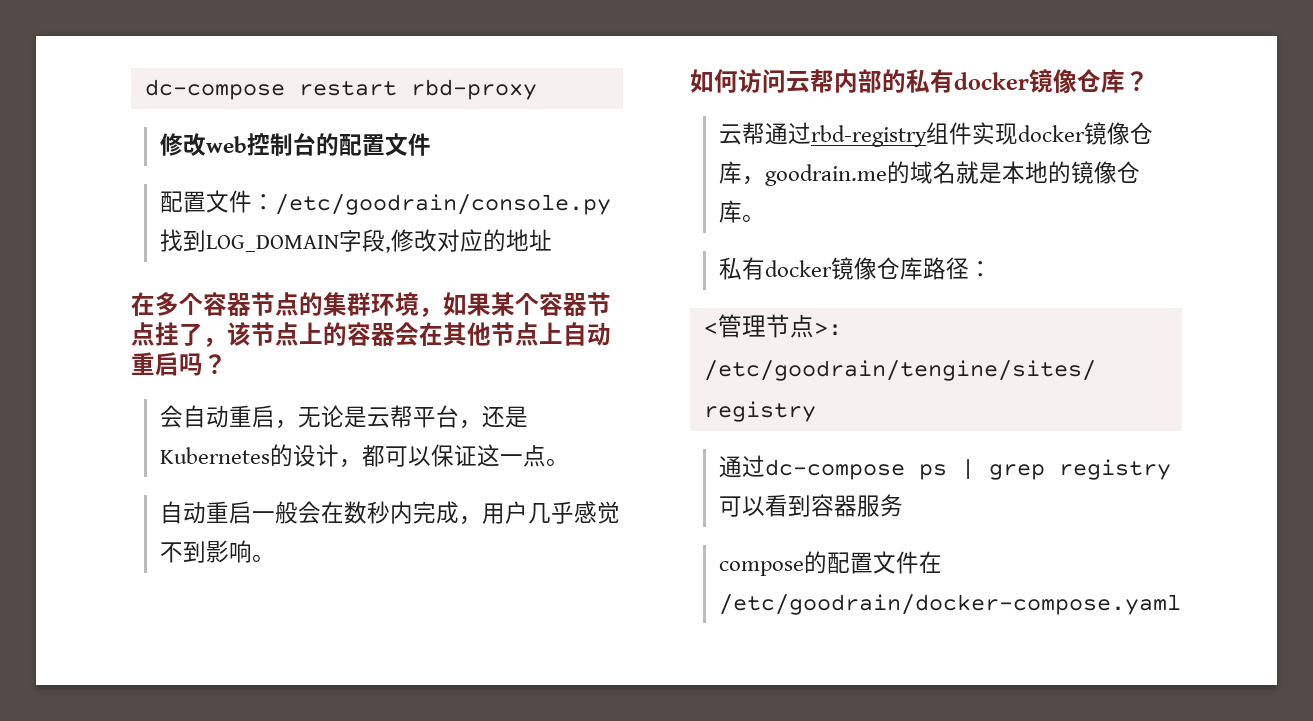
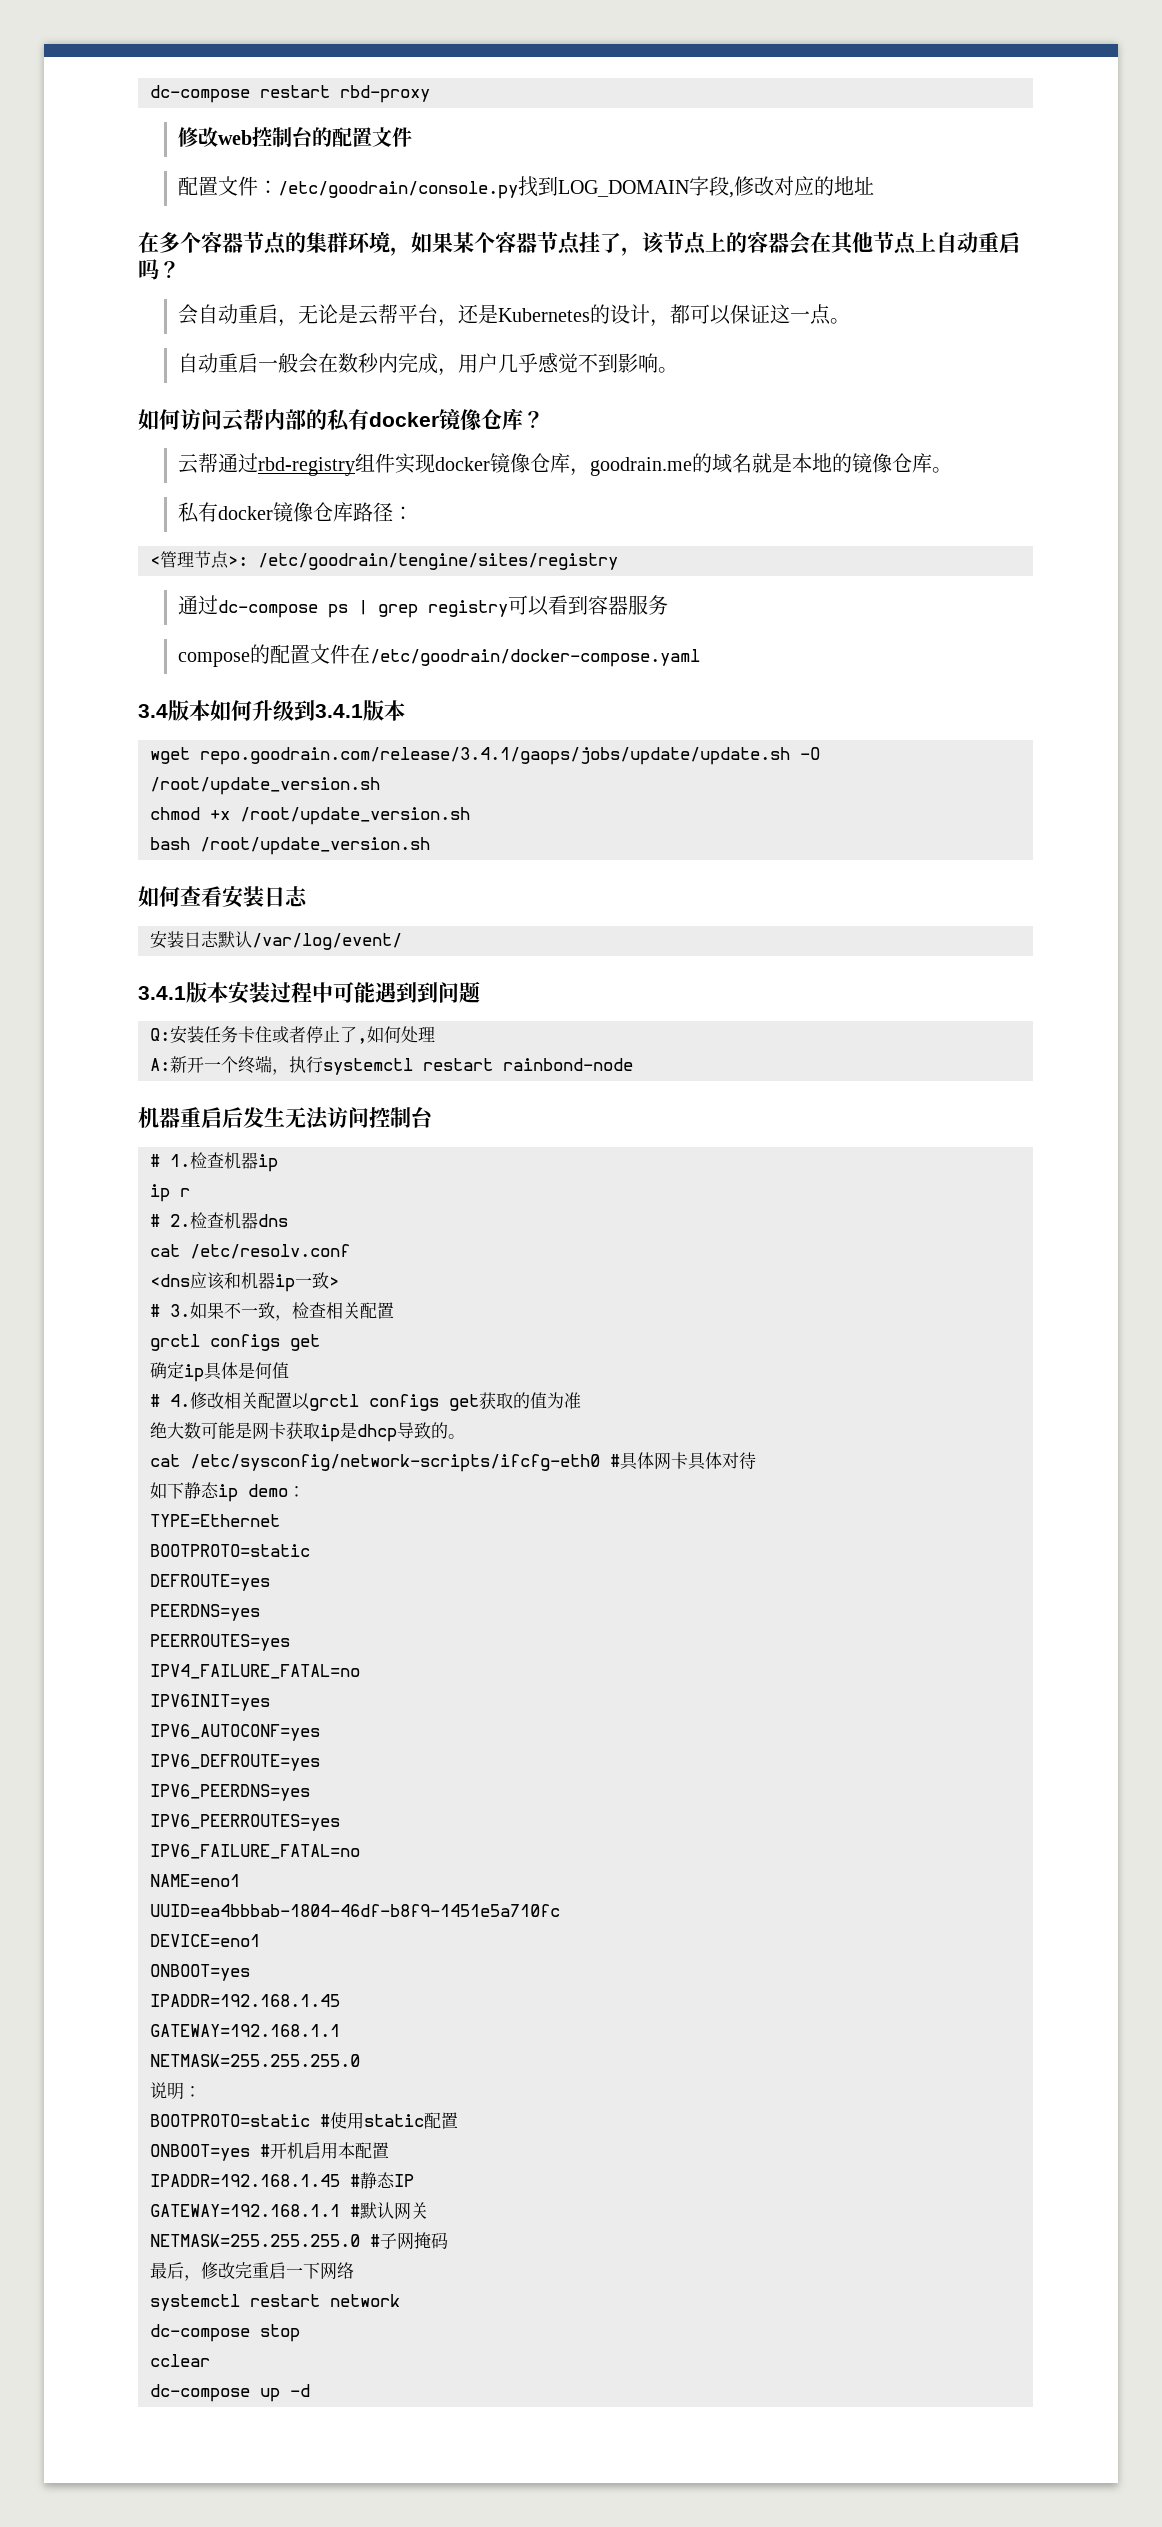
+ 3.4版本如何升级到3.4.1版本
+ wget repo.goodrain.com/release/3.4.1/gaops/jobs/update/update.sh -O /root/update_version.sh
+ chmod +x /root/update_version.sh
+ bash /root/update_version.sh
+ 如何查看安装日志
+ 安装日志默认/var/log/event/
+ 3.4.1版本安装过程中可能遇到到问题
+ Q:安装任务卡住或者停止了,如何处理
+ A:新开一个终端，执行systemctl restart rainbond-node
+ 机器重启后发生无法访问控制台
+ # 1.检查机器ip
+ ip r
+ # 2.检查机器dns
+ cat /etc/resolv.conf
+ <dns应该和机器ip一致>
+ # 3.如果不一致，检查相关配置
+ grctl configs get
+ 确定ip具体是何值
+ # 4.修改相关配置以grctl configs get获取的值为准
+ 绝大数可能是网卡获取ip是dhcp导致的。
+ cat /etc/sysconfig/network-scripts/ifcfg-eth0 #具体网卡具体对待
+ 如下静态ip demo：
+ TYPE=Ethernet
+ BOOTPROTO=static
+ DEFROUTE=yes
+ PEERDNS=yes
+ PEERROUTES=yes
+ IPV4_FAILURE_FATAL=no
+ IPV6INIT=yes
+ IPV6_AUTOCONF=yes
+ IPV6_DEFROUTE=yes
+ IPV6_PEERDNS=yes
+ IPV6_PEERROUTES=yes
+ IPV6_FAILURE_FATAL=no
+ NAME=eno1
+ UUID=ea4bbbab-1804-46df-b8f9-1451e5a710fc
+ DEVICE=eno1
+ ONBOOT=yes
+ IPADDR=192.168.1.45
+ GATEWAY=192.168.1.1
+ NETMASK=255.255.255.0
+ 说明：
+ BOOTPROTO=static #使用static配置
+ ONBOOT=yes #开机启用本配置
+ IPADDR=192.168.1.45 #静态IP
+ GATEWAY=192.168.1.1 #默认网关
+ NETMASK=255.255.255.0 #子网掩码
+ 最后，修改完重启一下网络
+ systemctl restart network
+ dc-compose stop
+ cclear
+ dc-compose up -d

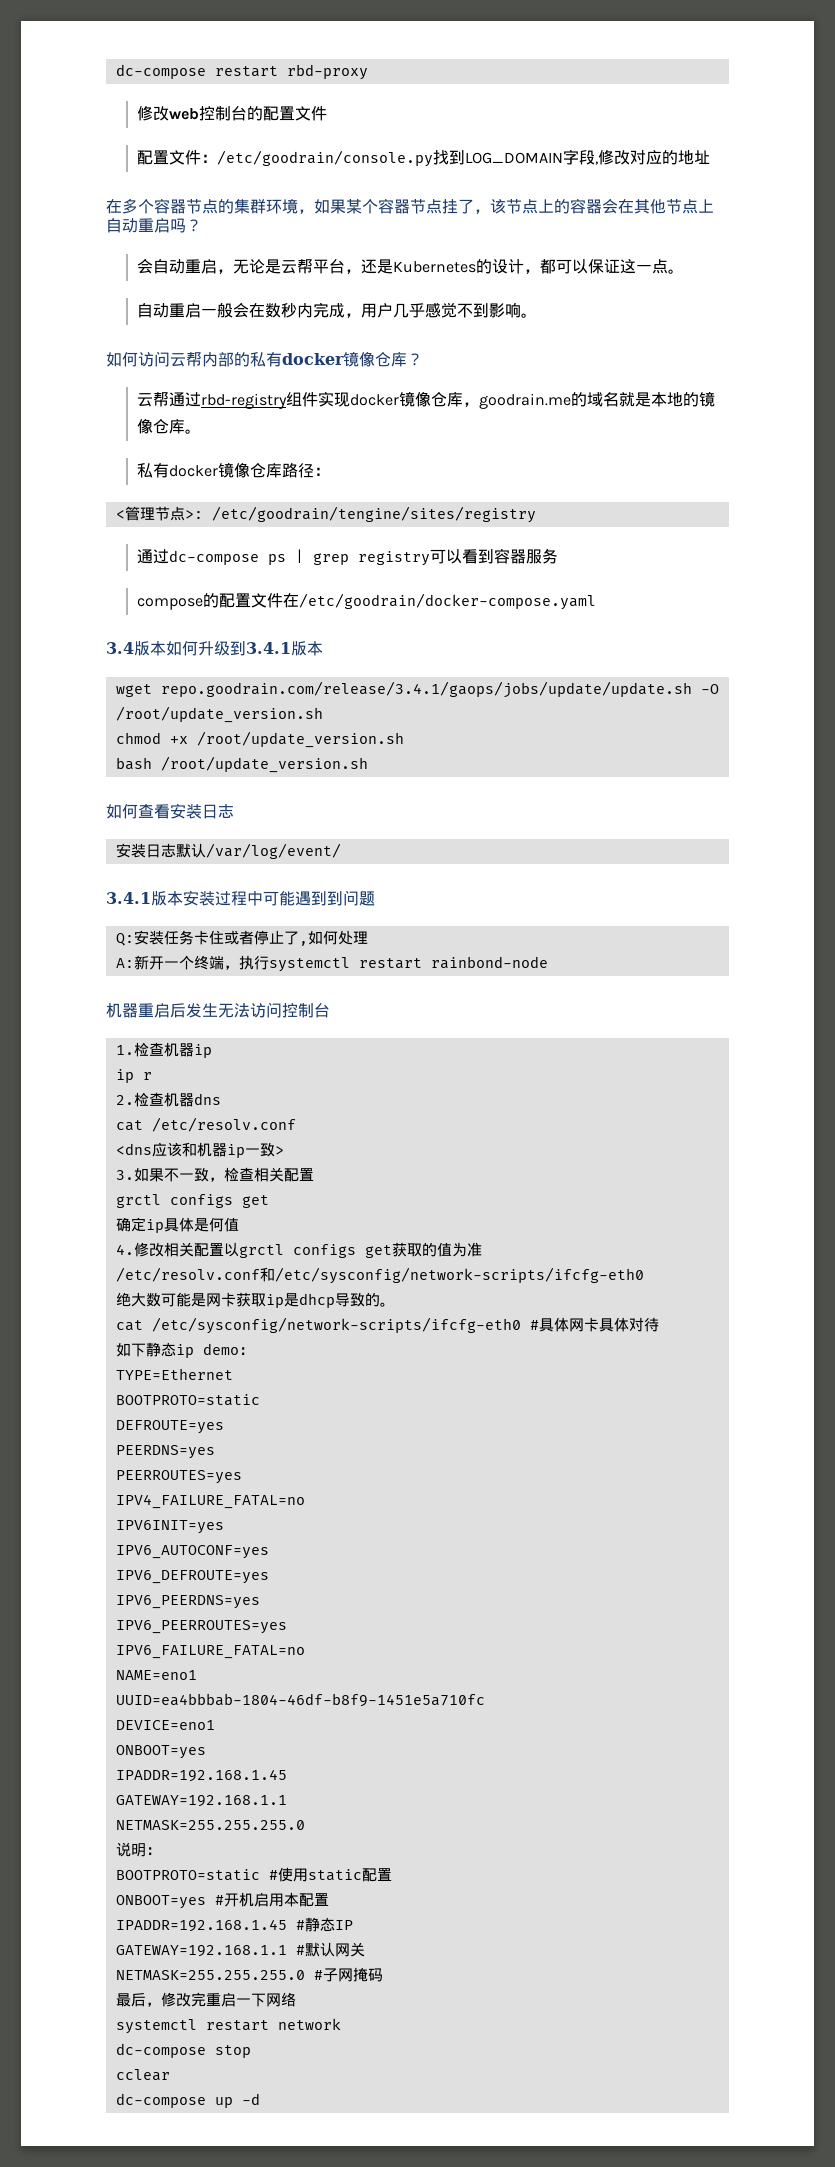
- # 1.检查机器ip
+ 1.检查机器ip
- # 2.检查机器dns
+ 2.检查机器dns
- # 3.如果不一致，检查相关配置
+ 3.如果不一致，检查相关配置
- # 4.修改相关配置以grctl configs get获取的值为准
+ 4.修改相关配置以grctl configs get获取的值为准
+ /etc/resolv.conf和/etc/sysconfig/network-scripts/ifcfg-eth0

